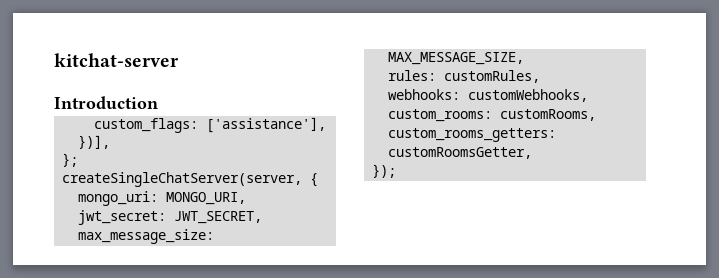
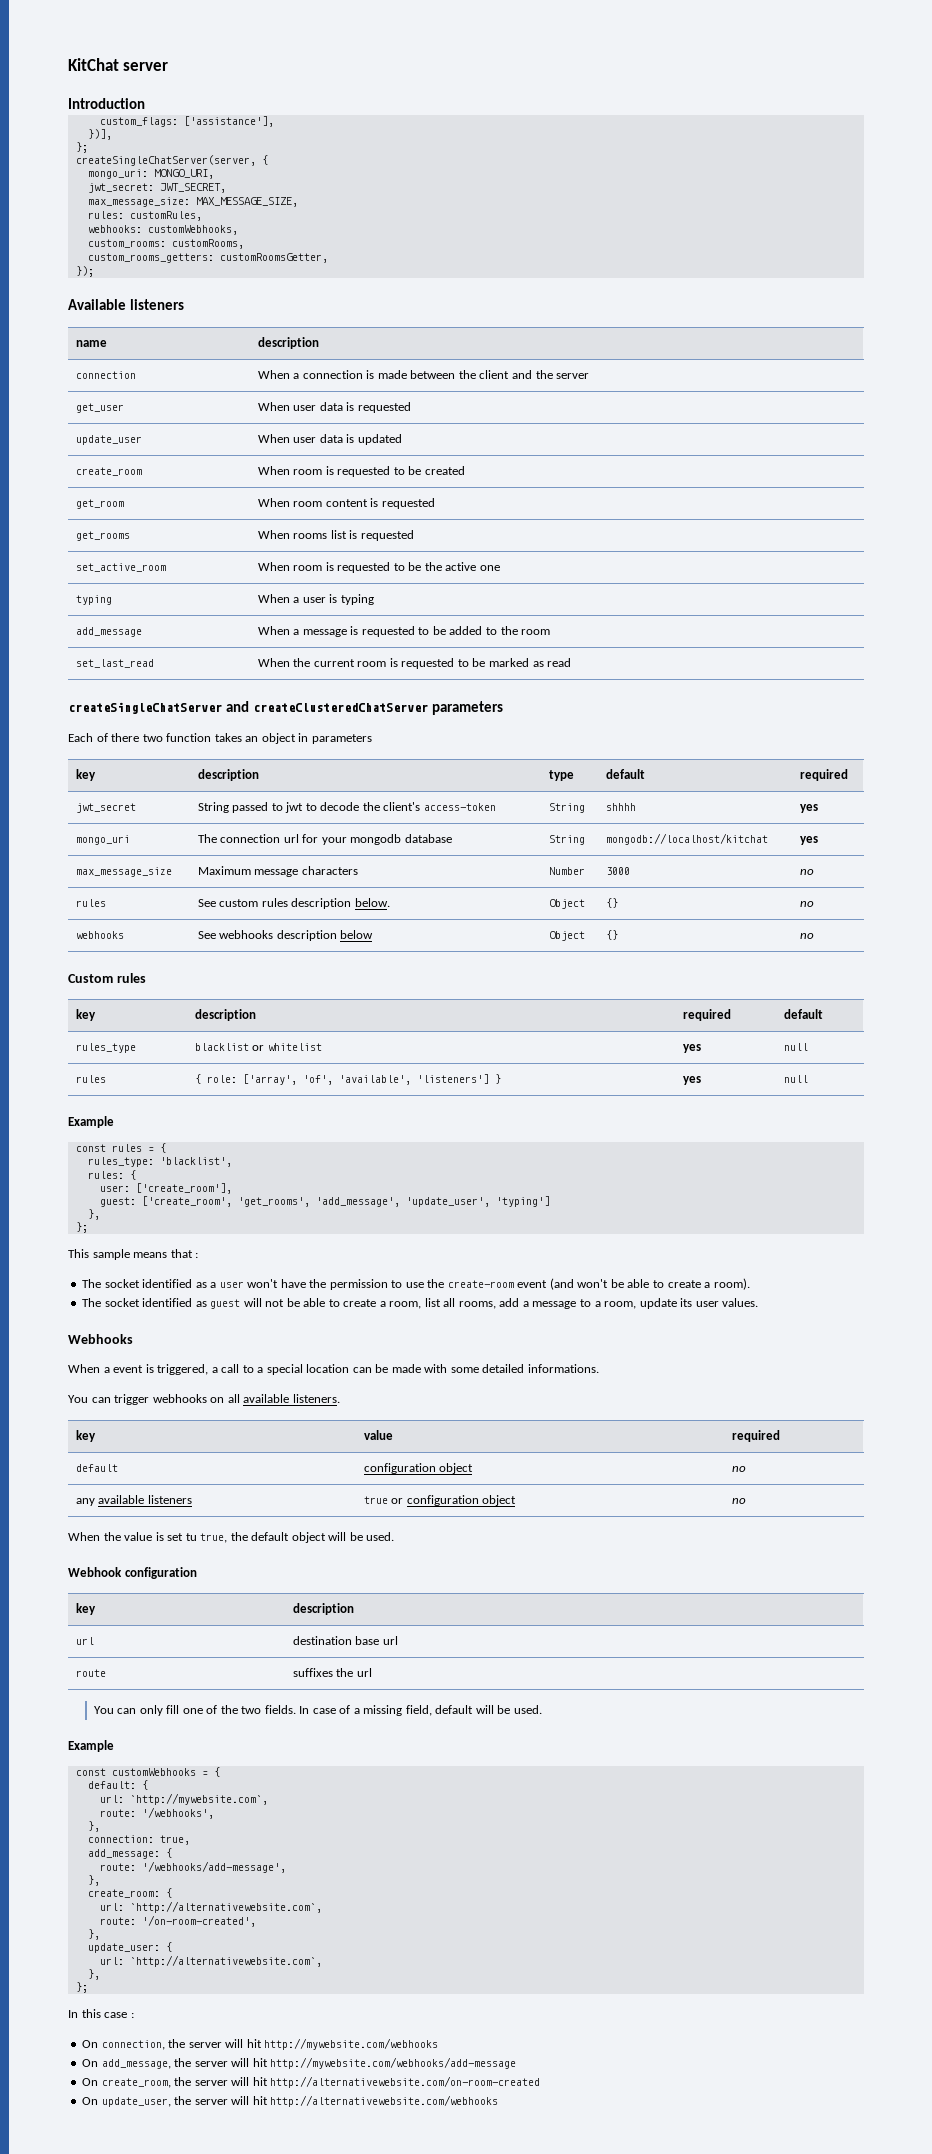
- kitchat-server
+ KitChat server
+ Available listeners
+ name | description
+ connection | When a connection is made between the client and the server
+ get_user | When user data is requested
+ update_user | When user data is updated
+ create_room | When room is requested to be created
+ get_room | When room content is requested
+ get_rooms | When rooms list is requested
+ set_active_room | When room is requested to be the active one
+ typing | When a user is typing
+ add_message | When a message is requested to be added to the room
+ set_last_read | When the current room is requested to be marked as read
+ createSingleChatServer and createClusteredChatServer parameters
+ Each of there two function takes an object in parameters
+ key | description | type | default | required
+ jwt_secret | String passed to jwt to decode the client's access-token | String | shhhh | yes
+ mongo_uri | The connection url for your mongodb database | String | mongodb://localhost/kitchat | yes
+ max_message_size | Maximum message characters | Number | 3000 | no
+ rules | See custom rules description below. | Object | {} | no
+ webhooks | See webhooks description below | Object | {} | no
+ Custom rules
+ key | description | required | default
+ rules_type | blacklist or whitelist | yes | null
+ rules | { role: ['array', 'of', 'available', 'listeners'] } | yes | null
+ Example
+ const rules = {
+ rules_type: 'blacklist',
+ rules: {
+ user: ['create_room'],
+ guest: ['create_room', 'get_rooms', 'add_message', 'update_user', 'typing']
+ },
+ };
+ This sample means that :
+ The socket identified as a user won't have the permission to use the create-room event (and won't be able to create a room).
+ The socket identified as guest will not be able to create a room, list all rooms, add a message to a room, update its user values.
+ Webhooks
+ When a event is triggered, a call to a special location can be made with some detailed informations.
+ You can trigger webhooks on all available listeners.
+ key | value | required
+ default | configuration object | no
+ any available listeners | true or configuration object | no
+ When the value is set tu true, the default object will be used.
+ Webhook configuration
+ key | description
+ url | destination base url
+ route | suffixes the url
+ You can only fill one of the two fields. In case of a missing field, default will be used.
+ Example
+ const customWebhooks = {
+ default: {
+ url: `http://mywebsite.com`,
+ route: '/webhooks',
+ },
+ connection: true,
+ add_message: {
+ route: '/webhooks/add-message',
+ },
+ create_room: {
+ url: `http://alternativewebsite.com`,
+ route: '/on-room-created',
+ },
+ update_user: {
+ url: `http://alternativewebsite.com`,
+ },
+ };
+ In this case :
+ On connection, the server will hit http://mywebsite.com/webhooks
+ On add_message, the server will hit http://mywebsite.com/webhooks/add-message
+ On create_room, the server will hit http://alternativewebsite.com/on-room-created
+ On update_user, the server will hit http://alternativewebsite.com/webhooks

